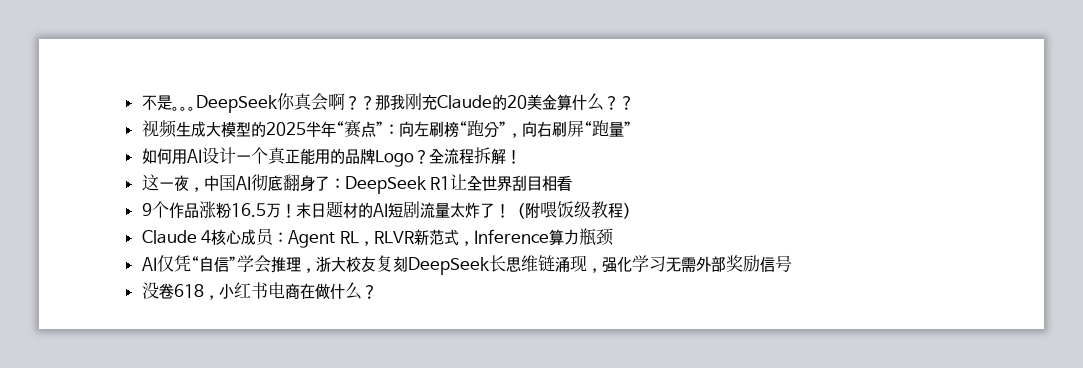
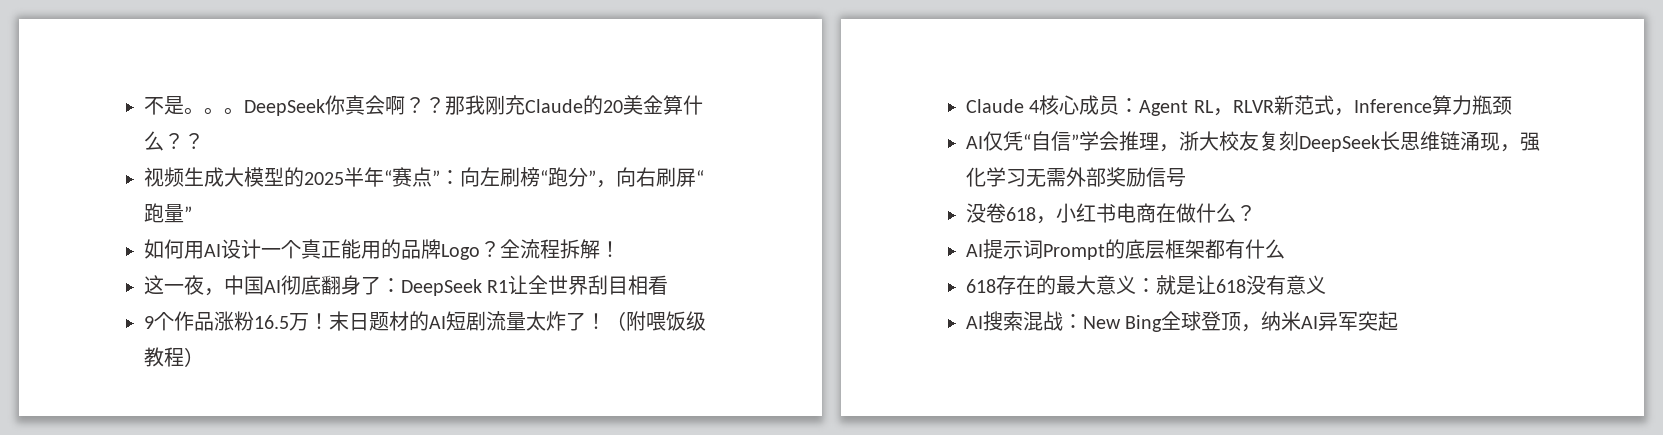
+ AI提示词Prompt的底层框架都有什么
+ 618存在的最大意义：就是让618没有意义
+ AI搜索混战：New Bing全球登顶，纳米AI异军突起

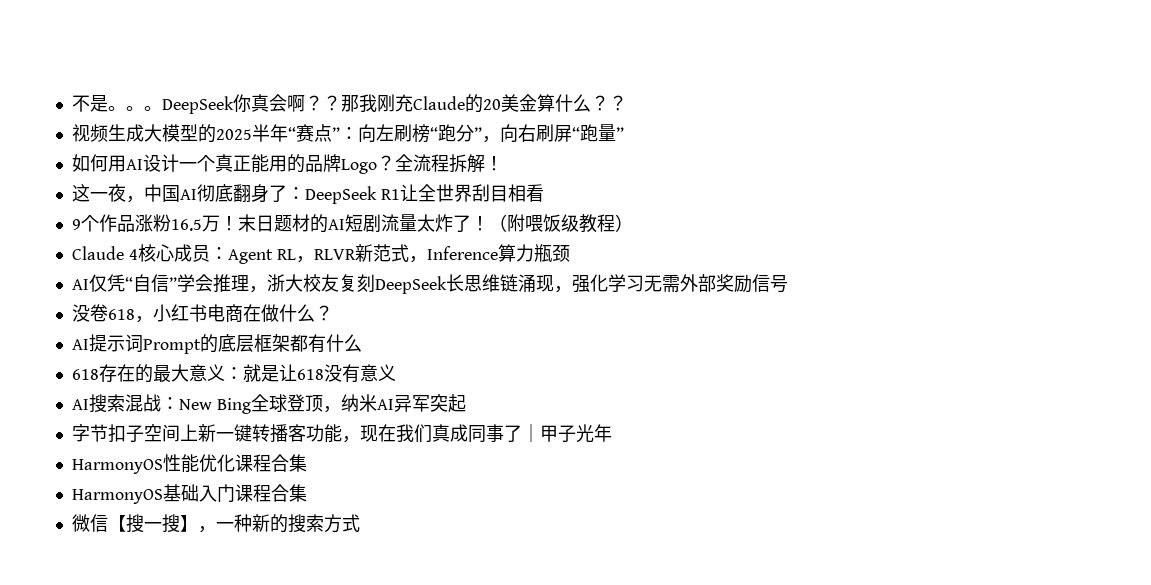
+ 字节扣子空间上新一键转播客功能，现在我们真成同事了｜甲子光年
+ HarmonyOS性能优化课程合集
+ HarmonyOS基础入门课程合集
+ 微信【搜一搜】，一种新的搜索方式

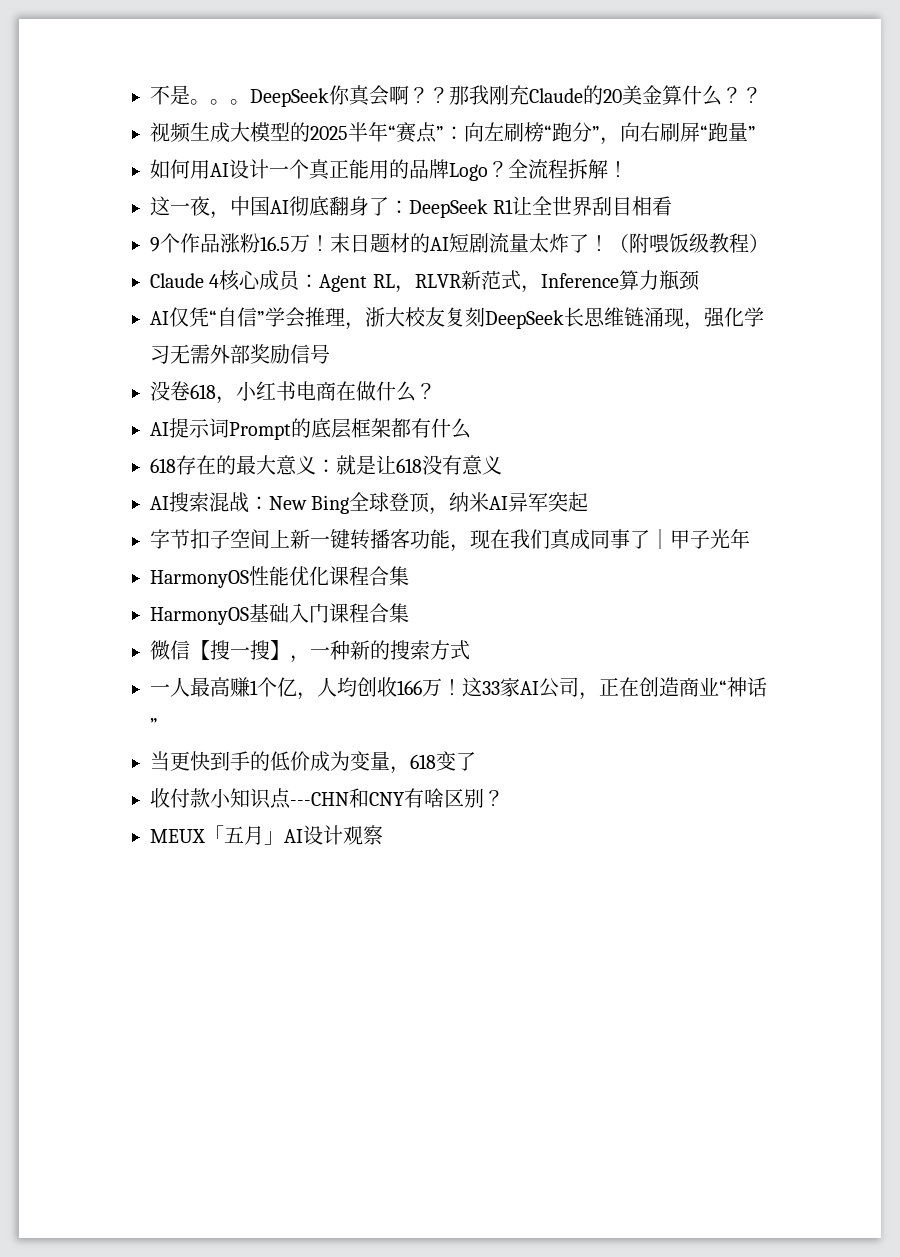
+ 一人最高赚1个亿，人均创收166万！这33家AI公司，正在创造商业“神话”
+ 当更快到手的低价成为变量，618变了
+ 收付款小知识点---CHN和CNY有啥区别？
+ MEUX「五月」AI设计观察

